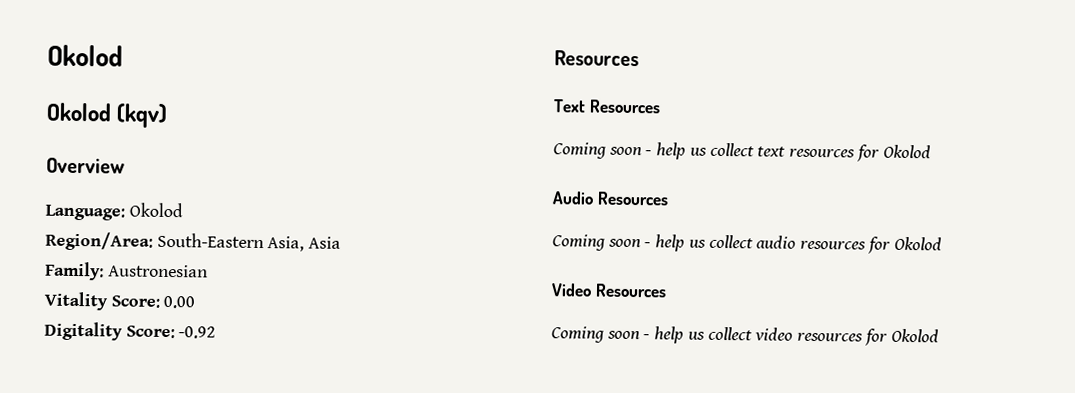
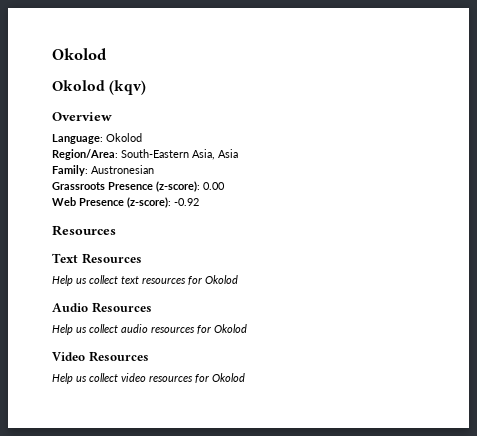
- Vitality Score: 0.00
- Digitality Score: -0.92
+ Grassroots Presence (z-score): 0.00
+ Web Presence (z-score): -0.92
- Coming soon - help us collect text resources for Okolod
+ Help us collect text resources for Okolod
- Coming soon - help us collect audio resources for Okolod
+ Help us collect audio resources for Okolod
- Coming soon - help us collect video resources for Okolod
+ Help us collect video resources for Okolod

